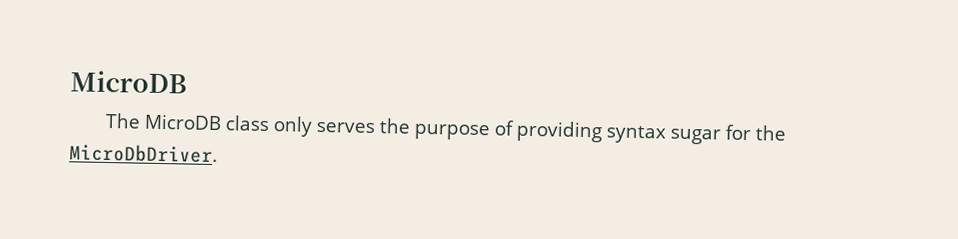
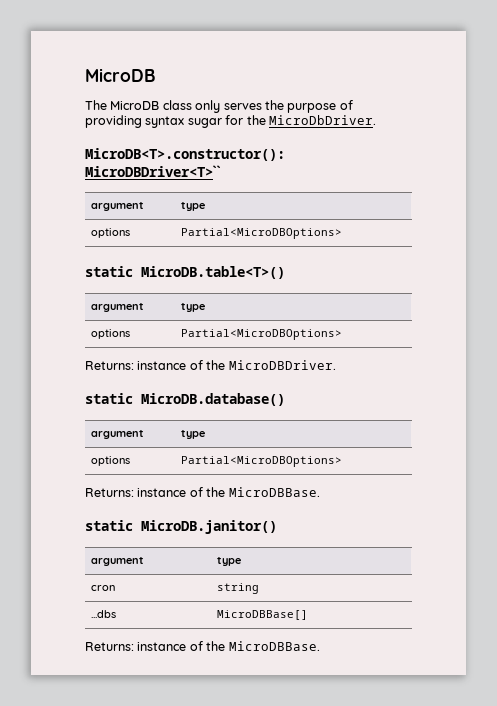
+ MicroDB<T>.constructor(): MicroDBDriver<T>``
+ argument | type
+ options | Partial<MicroDBOptions>
+ static MicroDB.table<T>()
+ argument | type
+ options | Partial<MicroDBOptions>
+ Returns: instance of the MicroDBDriver.
+ static MicroDB.database()
+ argument | type
+ options | Partial<MicroDBOptions>
+ Returns: instance of the MicroDBBase.
+ static MicroDB.janitor()
+ argument | type
+ cron | string
+ ...dbs | MicroDBBase[]
+ Returns: instance of the MicroDBBase.

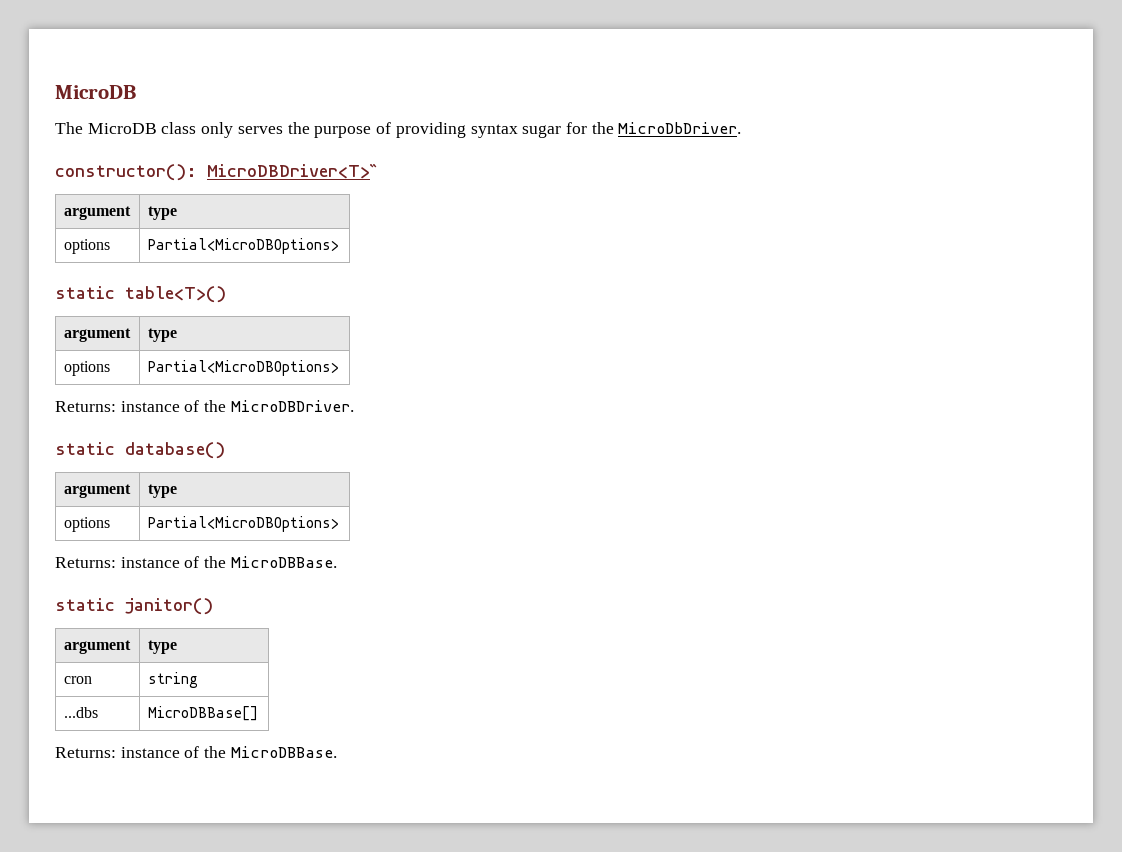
- MicroDB<T>.constructor(): MicroDBDriver<T>``
+ constructor(): MicroDBDriver<T>``
- static MicroDB.table<T>()
+ static table<T>()
- static MicroDB.database()
+ static database()
- static MicroDB.janitor()
+ static janitor()

